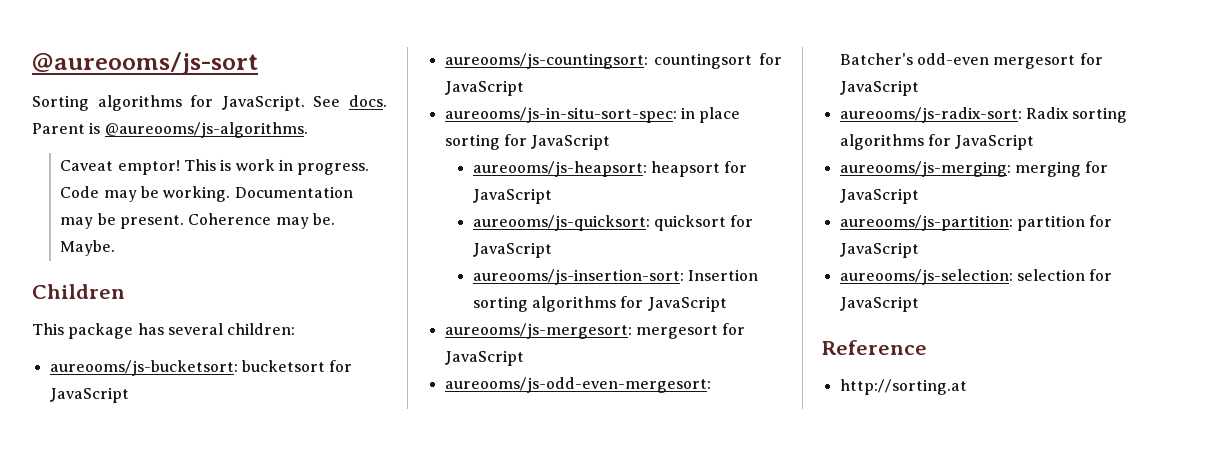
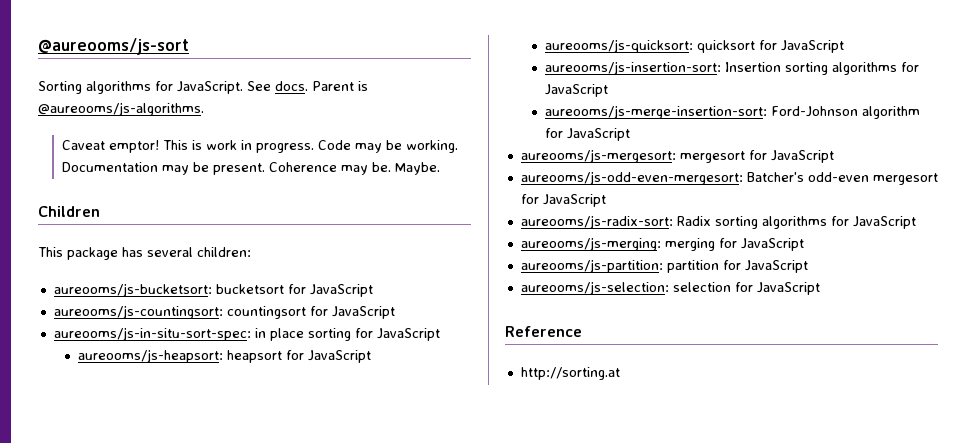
+ aureooms/js-merge-insertion-sort: Ford-Johnson algorithm for JavaScript

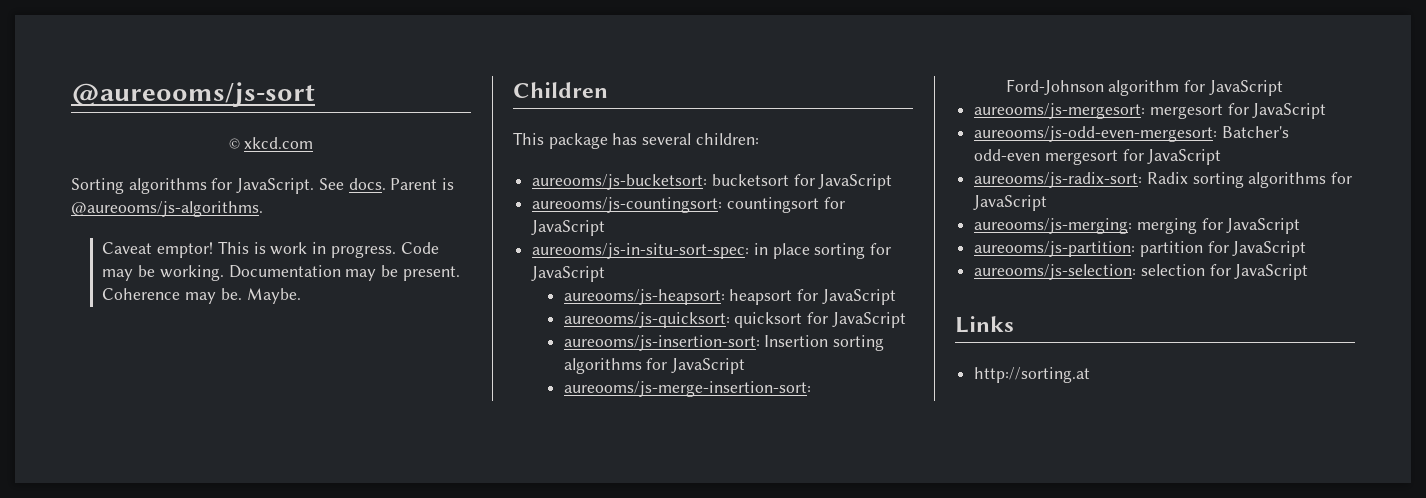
+ © xkcd.com
- Reference
+ Links

